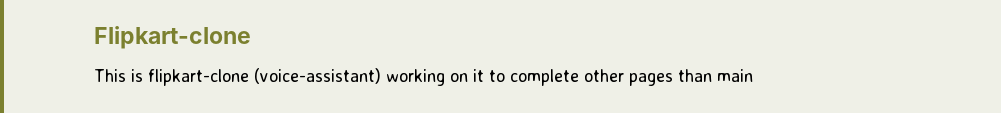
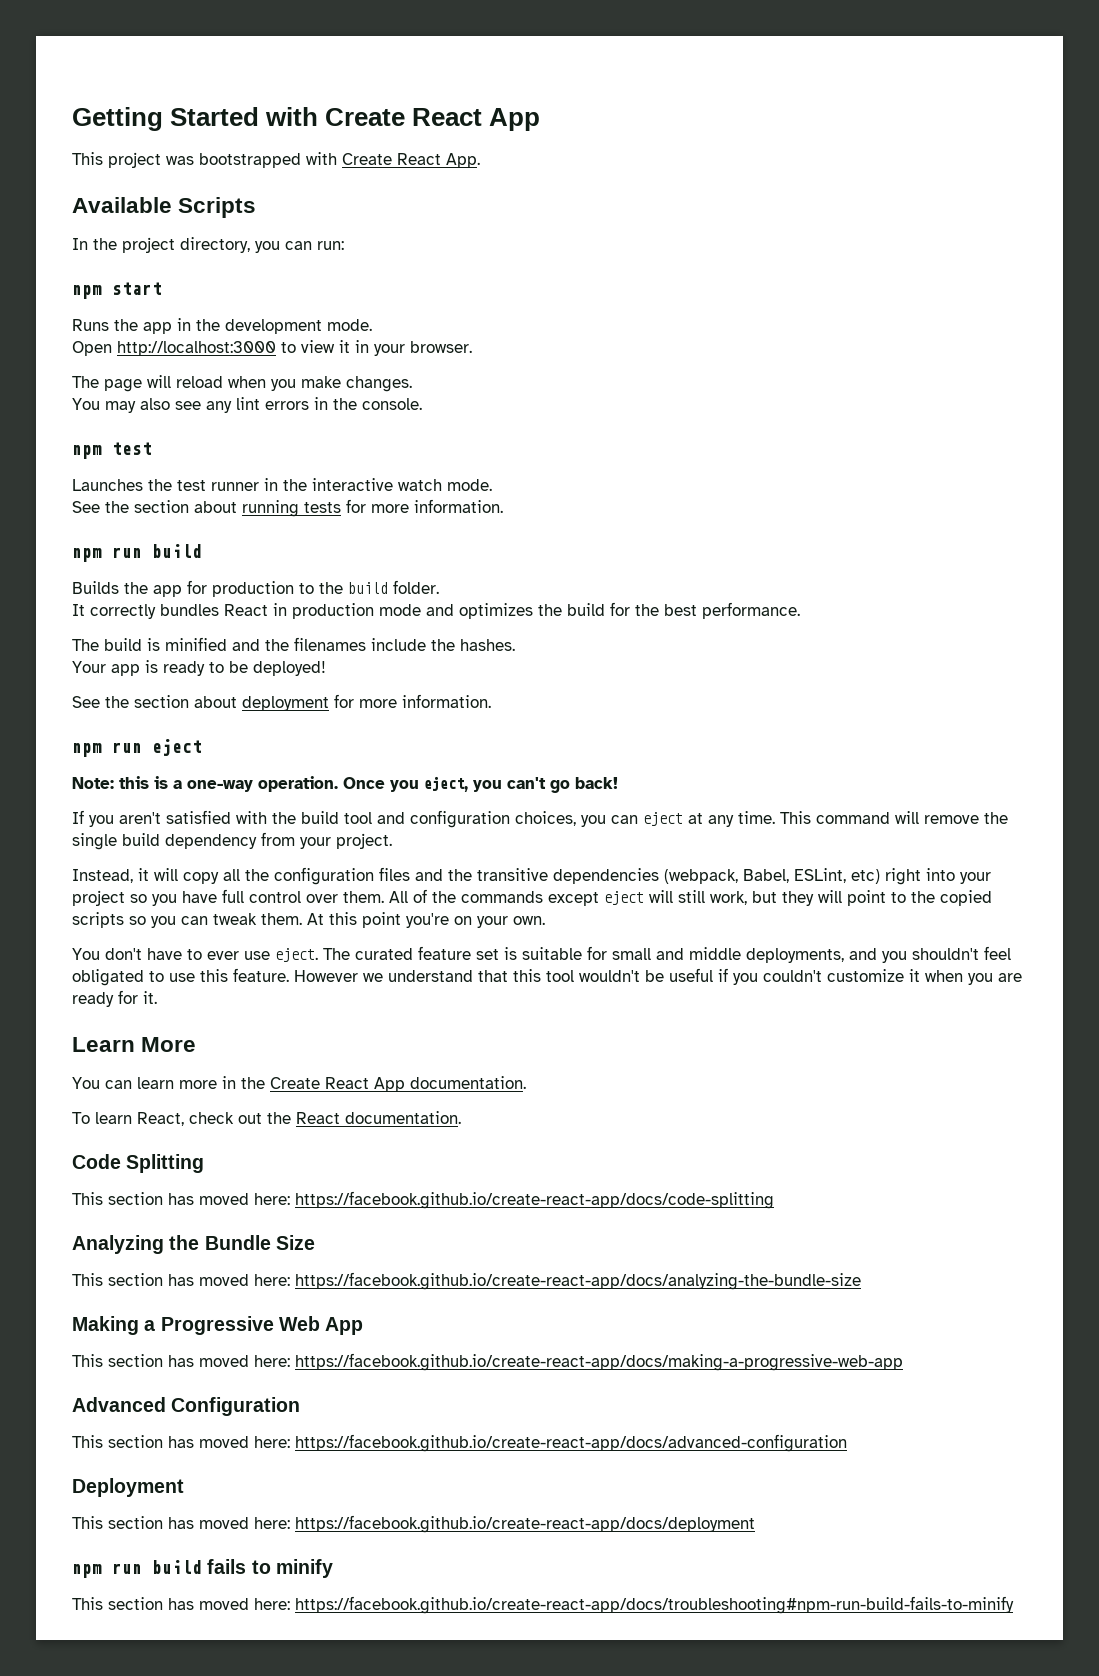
- Flipkart-clone
- This is flipkart-clone (voice-assistant) working on it to complete other pages than main
+ Getting Started with Create React App
+ This project was bootstrapped with Create React App.
+ Available Scripts
+ In the project directory, you can run:
+ npm start
+ Runs the app in the development mode.
+ Open http://localhost:3000 to view it in your browser.
+ The page will reload when you make changes.
+ You may also see any lint errors in the console.
+ npm test
+ Launches the test runner in the interactive watch mode.
+ See the section about running tests for more information.
+ npm run build
+ Builds the app for production to the build folder.
+ It correctly bundles React in production mode and optimizes the build for the best performance.
+ The build is minified and the filenames include the hashes.
+ Your app is ready to be deployed!
+ See the section about deployment for more information.
+ npm run eject
+ Note: this is a one-way operation. Once you eject, you can't go back!
+ If you aren't satisfied with the build tool and configuration choices, you can eject at any time. This command will remove the single build dependency from your project.
+ Instead, it will copy all the configuration files and the transitive dependencies (webpack, Babel, ESLint, etc) right into your project so you have full control over them. All of the commands except eject will still work, but they will point to the copied scripts so you can tweak them. At this point you're on your own.
+ You don't have to ever use eject. The curated feature set is suitable for small and middle deployments, and you shouldn't feel obligated to use this feature. However we understand that this tool wouldn't be useful if you couldn't customize it when you are ready for it.
+ Learn More
+ You can learn more in the Create React App documentation.
+ To learn React, check out the React documentation.
+ Code Splitting
+ This section has moved here: https://facebook.github.io/create-react-app/docs/code-splitting
+ Analyzing the Bundle Size
+ This section has moved here: https://facebook.github.io/create-react-app/docs/analyzing-the-bundle-size
+ Making a Progressive Web App
+ This section has moved here: https://facebook.github.io/create-react-app/docs/making-a-progressive-web-app
+ Advanced Configuration
+ This section has moved here: https://facebook.github.io/create-react-app/docs/advanced-configuration
+ Deployment
+ This section has moved here: https://facebook.github.io/create-react-app/docs/deployment
+ npm run build fails to minify
+ This section has moved here: https://facebook.github.io/create-react-app/docs/troubleshooting#npm-run-build-fails-to-minify

